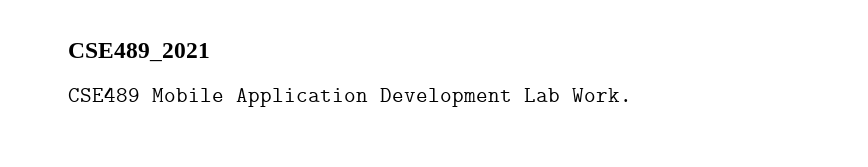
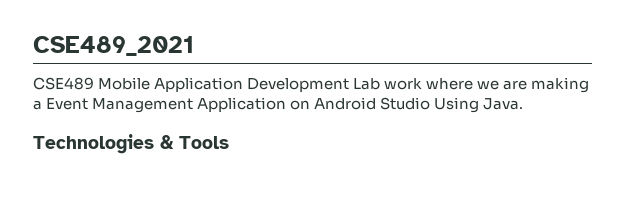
- CSE489 Mobile Application Development Lab Work.
+ CSE489 Mobile Application Development Lab work where we are making a Event Management Application on Android Studio Using Java.
+ Technologies & Tools

